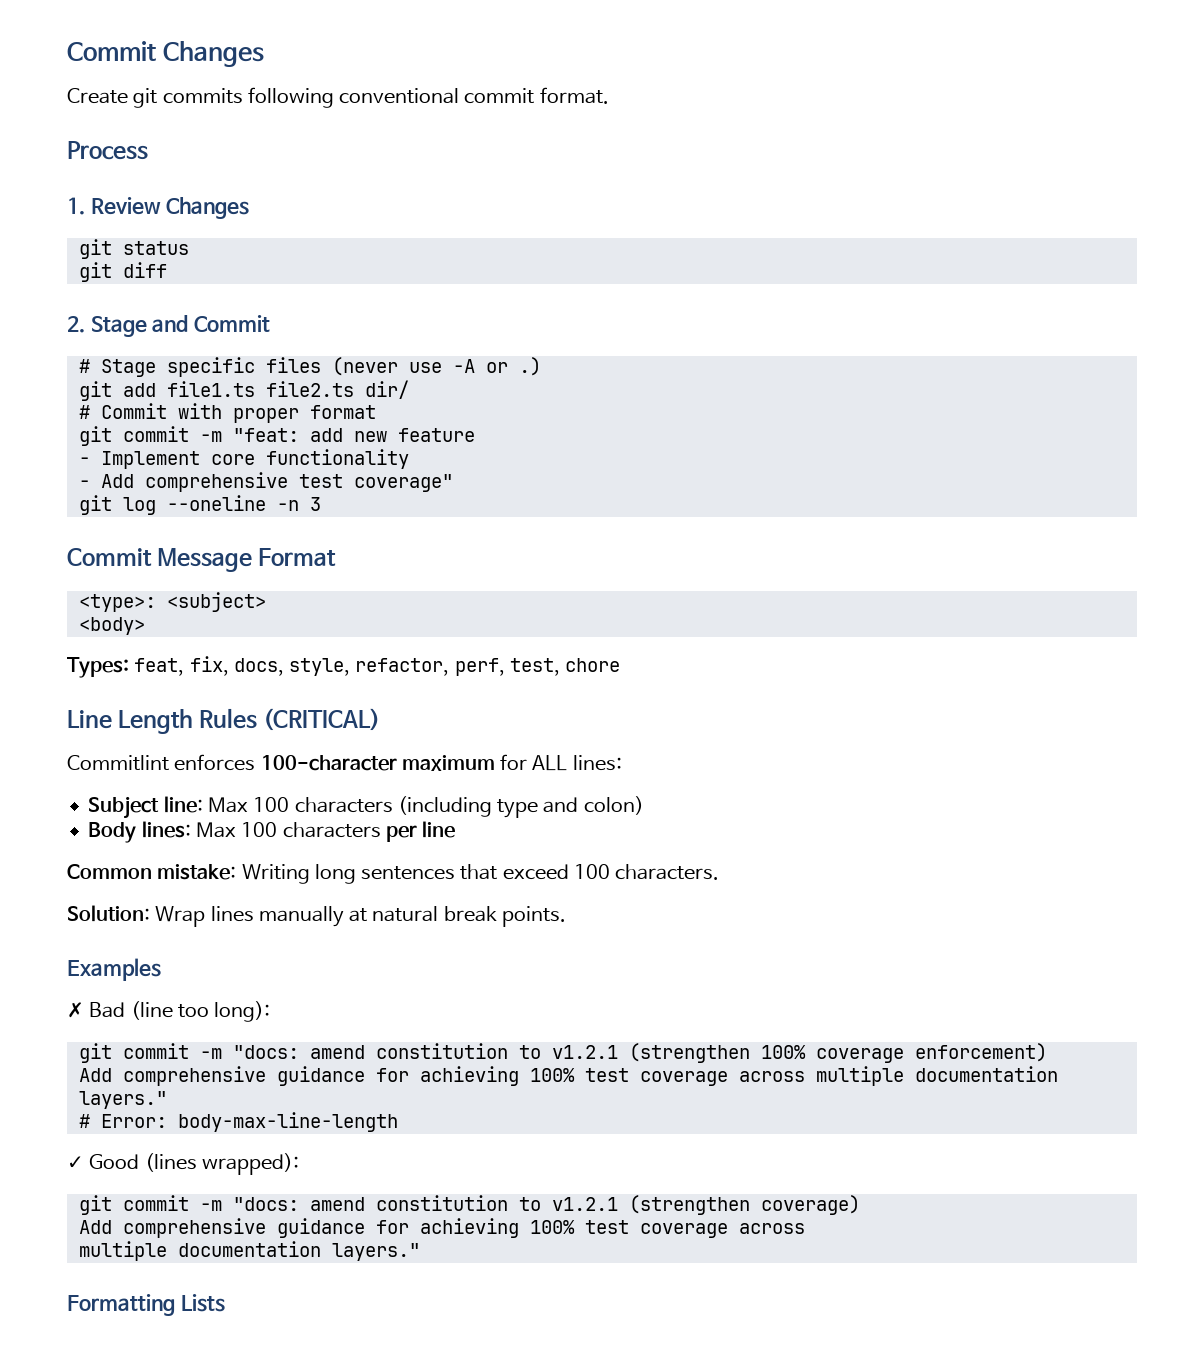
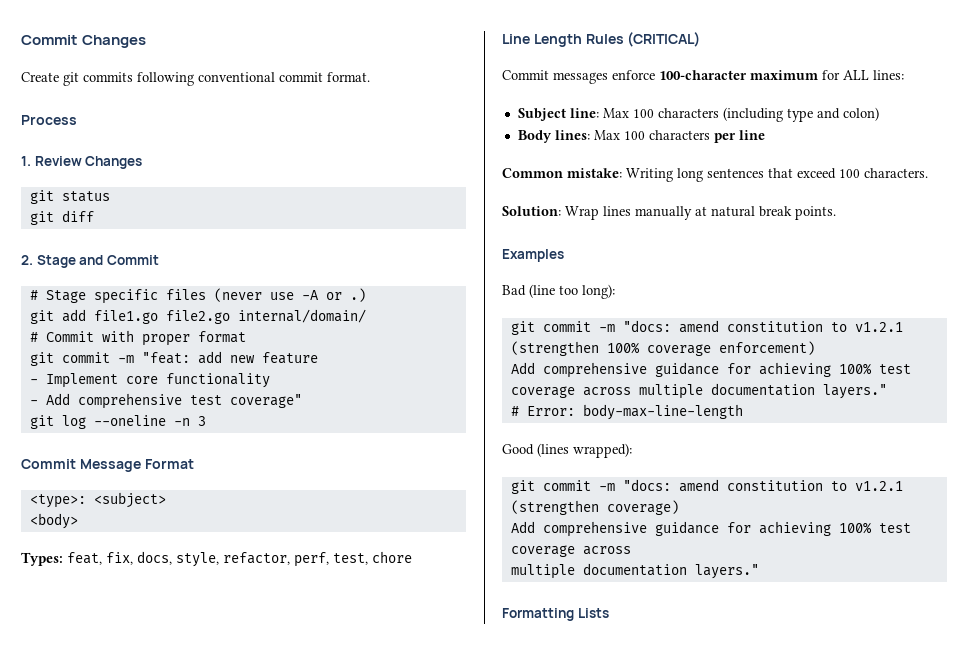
- git add file1.ts file2.ts dir/
+ git add file1.go file2.go internal/domain/
- Commitlint enforces 100-character maximum for ALL lines:
+ Commit messages enforce 100-character maximum for ALL lines:
- ✗ Bad (line too long):
+ Bad (line too long):
- ✓ Good (lines wrapped):
+ Good (lines wrapped):

